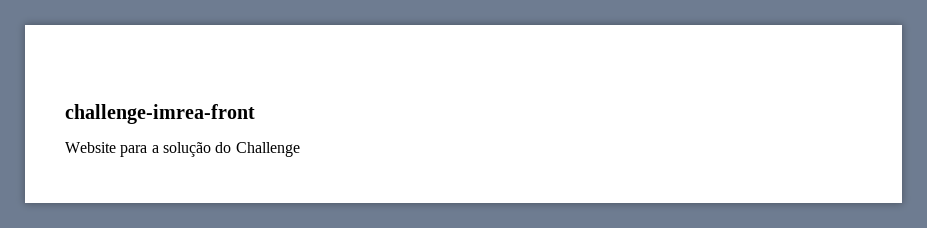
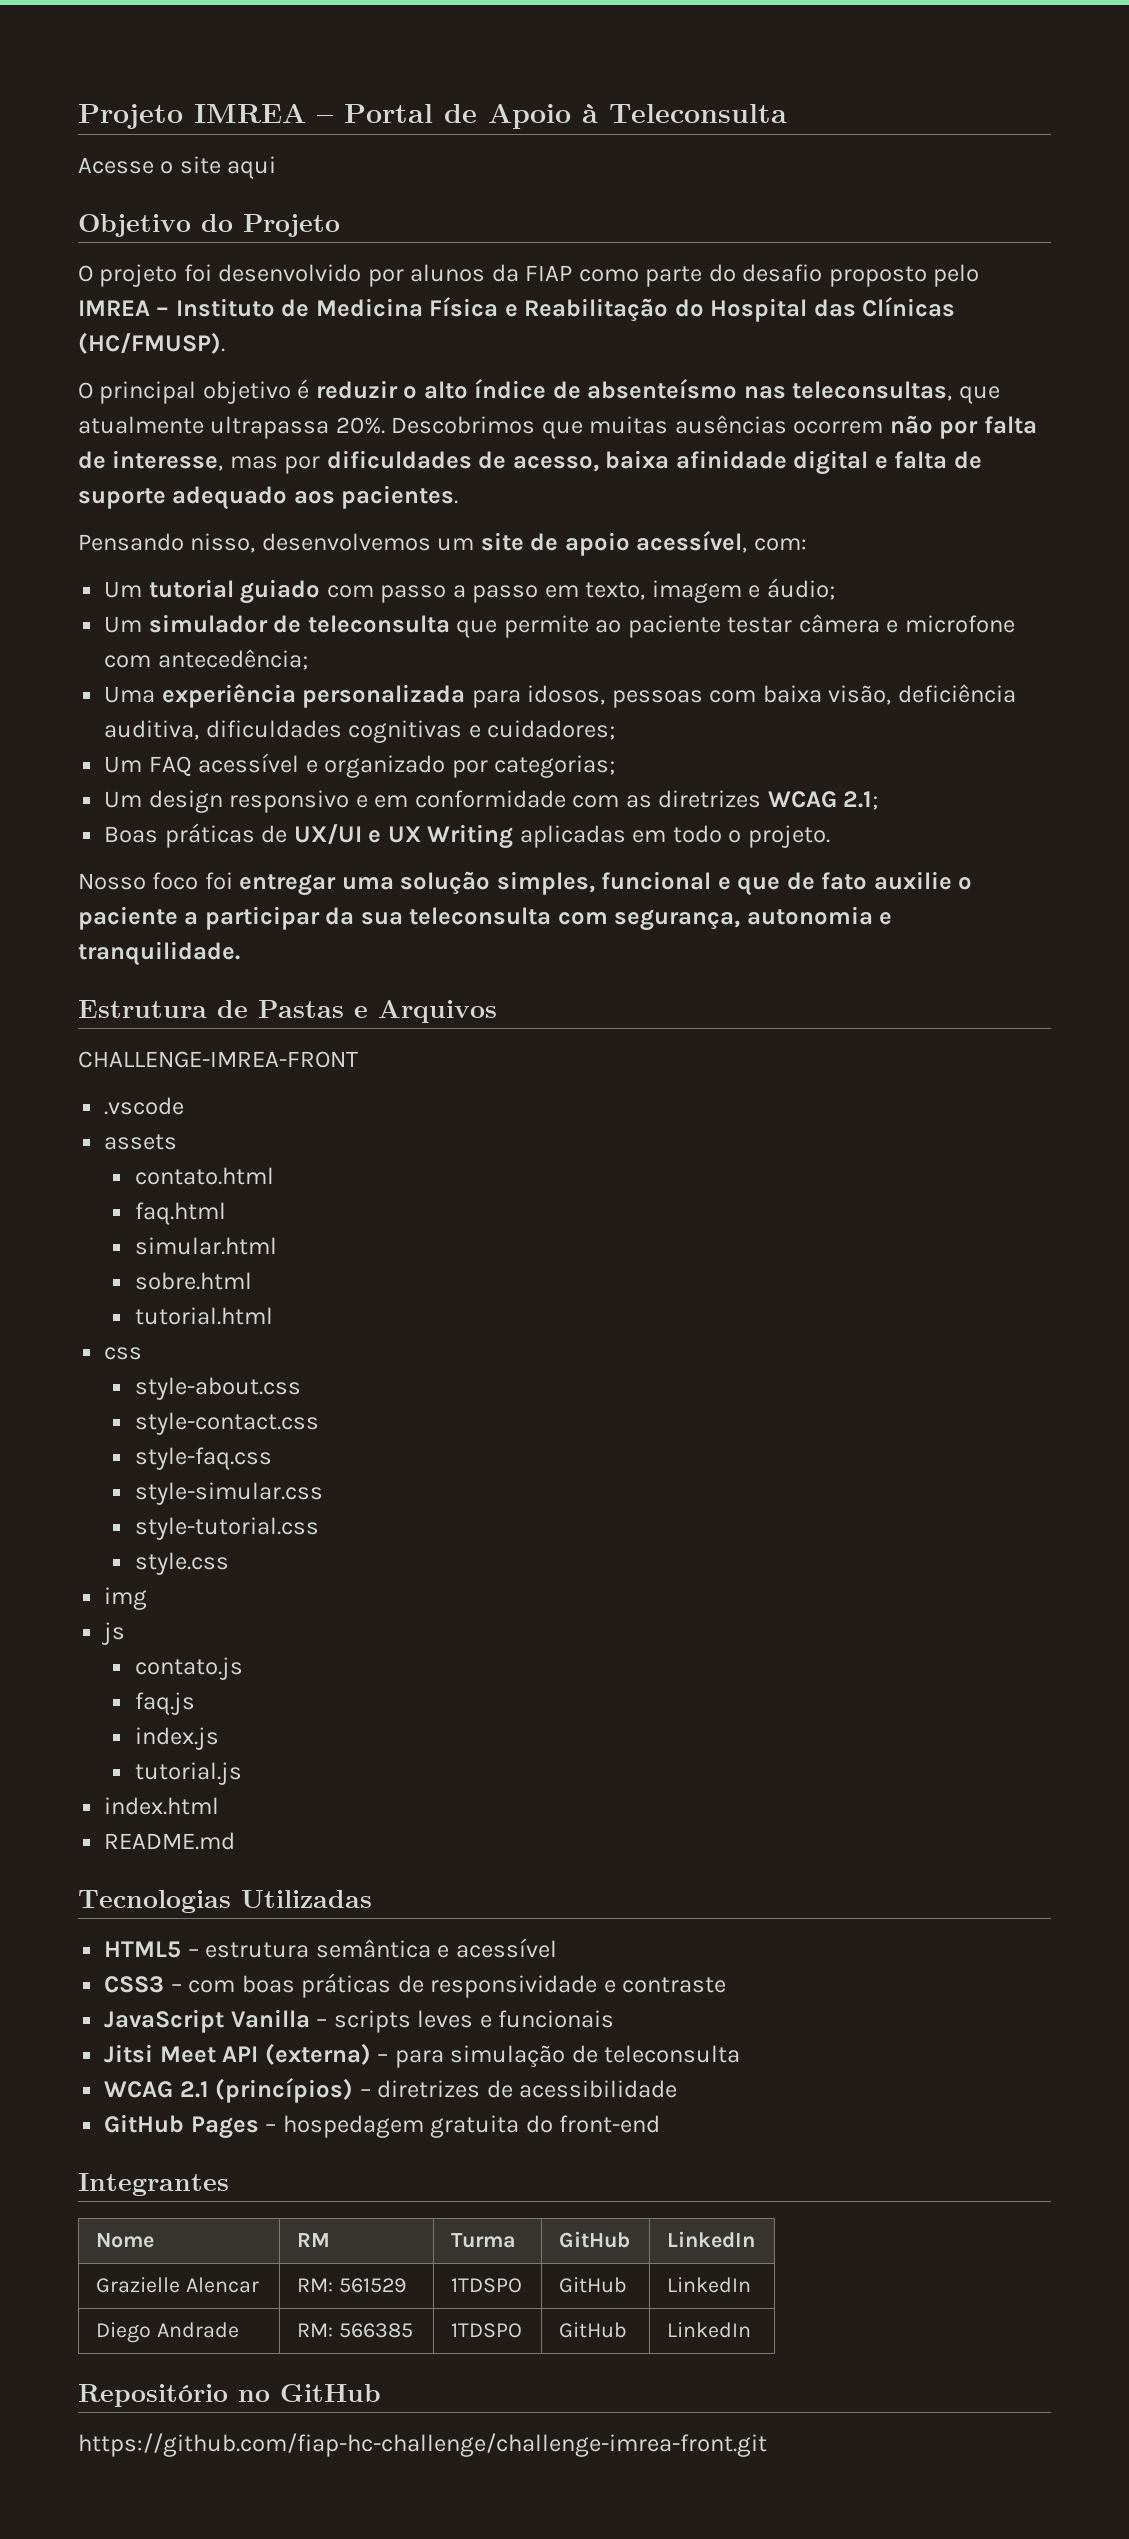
- challenge-imrea-front
- Website para a solução do Challenge
+ Projeto IMREA – Portal de Apoio à Teleconsulta
+ Acesse o site aqui
+ Objetivo do Projeto
+ O projeto foi desenvolvido por alunos da FIAP como parte do desafio proposto pelo IMREA – Instituto de Medicina Física e Reabilitação do Hospital das Clínicas (HC/FMUSP).
+ O principal objetivo é reduzir o alto índice de absenteísmo nas teleconsultas, que atualmente ultrapassa 20%. Descobrimos que muitas ausências ocorrem não por falta de interesse, mas por dificuldades de acesso, baixa afinidade digital e falta de suporte adequado aos pacientes.
+ Pensando nisso, desenvolvemos um site de apoio acessível, com:
+ Um tutorial guiado com passo a passo em texto, imagem e áudio;
+ Um simulador de teleconsulta que permite ao paciente testar câmera e microfone com antecedência;
+ Uma experiência personalizada para idosos, pessoas com baixa visão, deficiência auditiva, dificuldades cognitivas e cuidadores;
+ Um FAQ acessível e organizado por categorias;
+ Um design responsivo e em conformidade com as diretrizes WCAG 2.1;
+ Boas práticas de UX/UI e UX Writing aplicadas em todo o projeto.
+ Nosso foco foi entregar uma solução simples, funcional e que de fato auxilie o paciente a participar da sua teleconsulta com segurança, autonomia e tranquilidade.
+ Estrutura de Pastas e Arquivos
+ CHALLENGE-IMREA-FRONT
+ .vscode
+ assets
+ contato.html
+ faq.html
+ simular.html
+ sobre.html
+ tutorial.html
+ css
+ style-about.css
+ style-contact.css
+ style-faq.css
+ style-simular.css
+ style-tutorial.css
+ style.css
+ img
+ js
+ contato.js
+ faq.js
+ index.js
+ tutorial.js
+ index.html
+ README.md
+ Tecnologias Utilizadas
+ HTML5 – estrutura semântica e acessível
+ CSS3 – com boas práticas de responsividade e contraste
+ JavaScript Vanilla – scripts leves e funcionais
+ Jitsi Meet API (externa) – para simulação de teleconsulta
+ WCAG 2.1 (princípios) – diretrizes de acessibilidade
+ GitHub Pages – hospedagem gratuita do front-end
+ Integrantes
+ Nome | RM | Turma | GitHub | LinkedIn
+ Grazielle Alencar | RM: 561529 | 1TDSPO | GitHub | LinkedIn
+ Diego Andrade | RM: 566385 | 1TDSPO | GitHub | LinkedIn
+ Repositório no GitHub
+ https://github.com/fiap-hc-challenge/challenge-imrea-front.git

